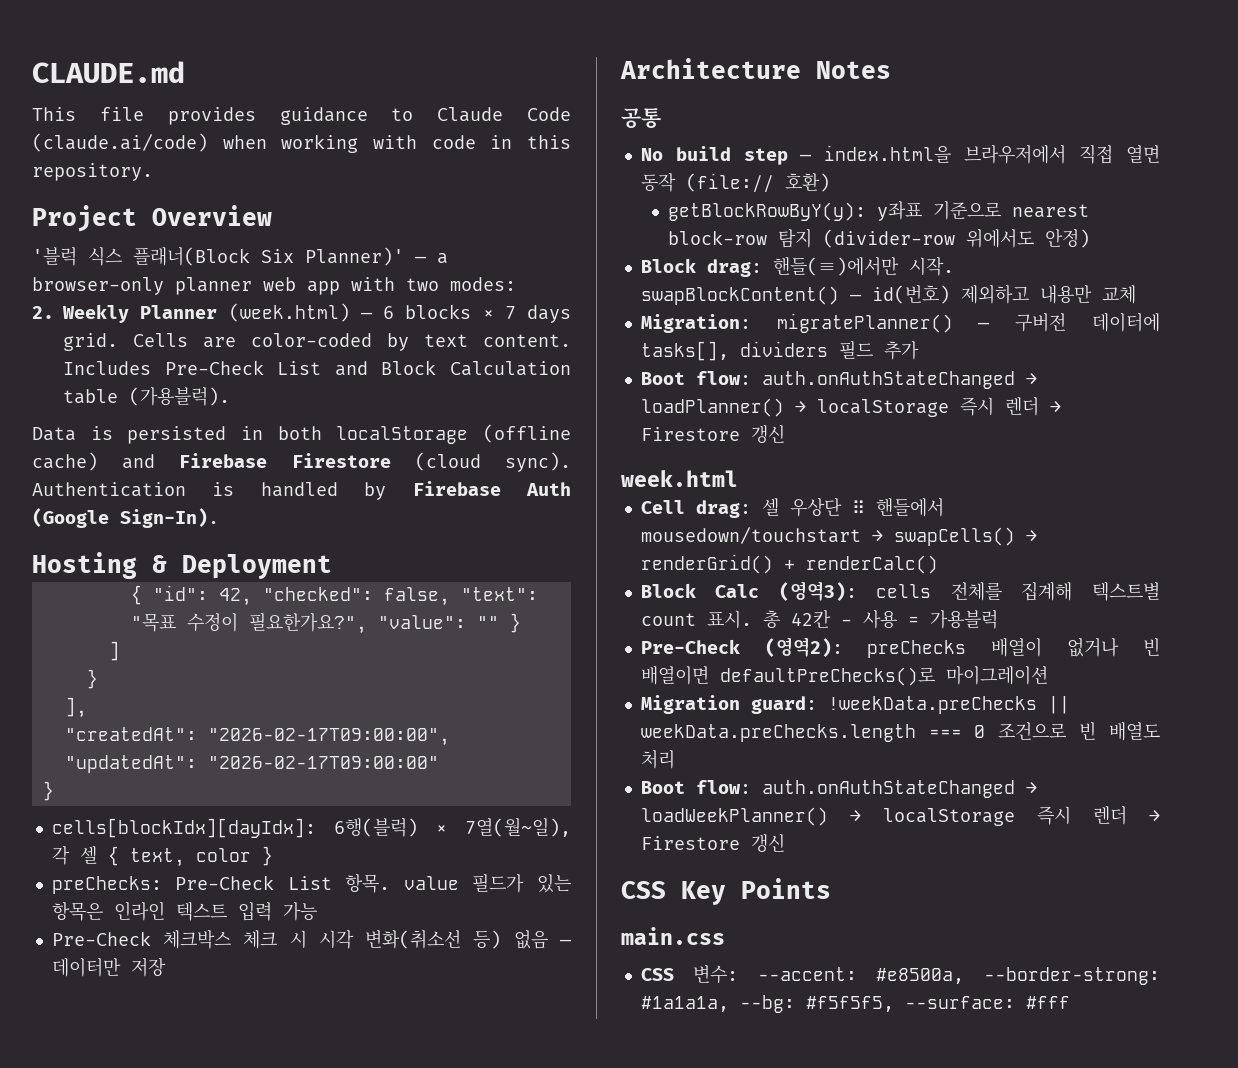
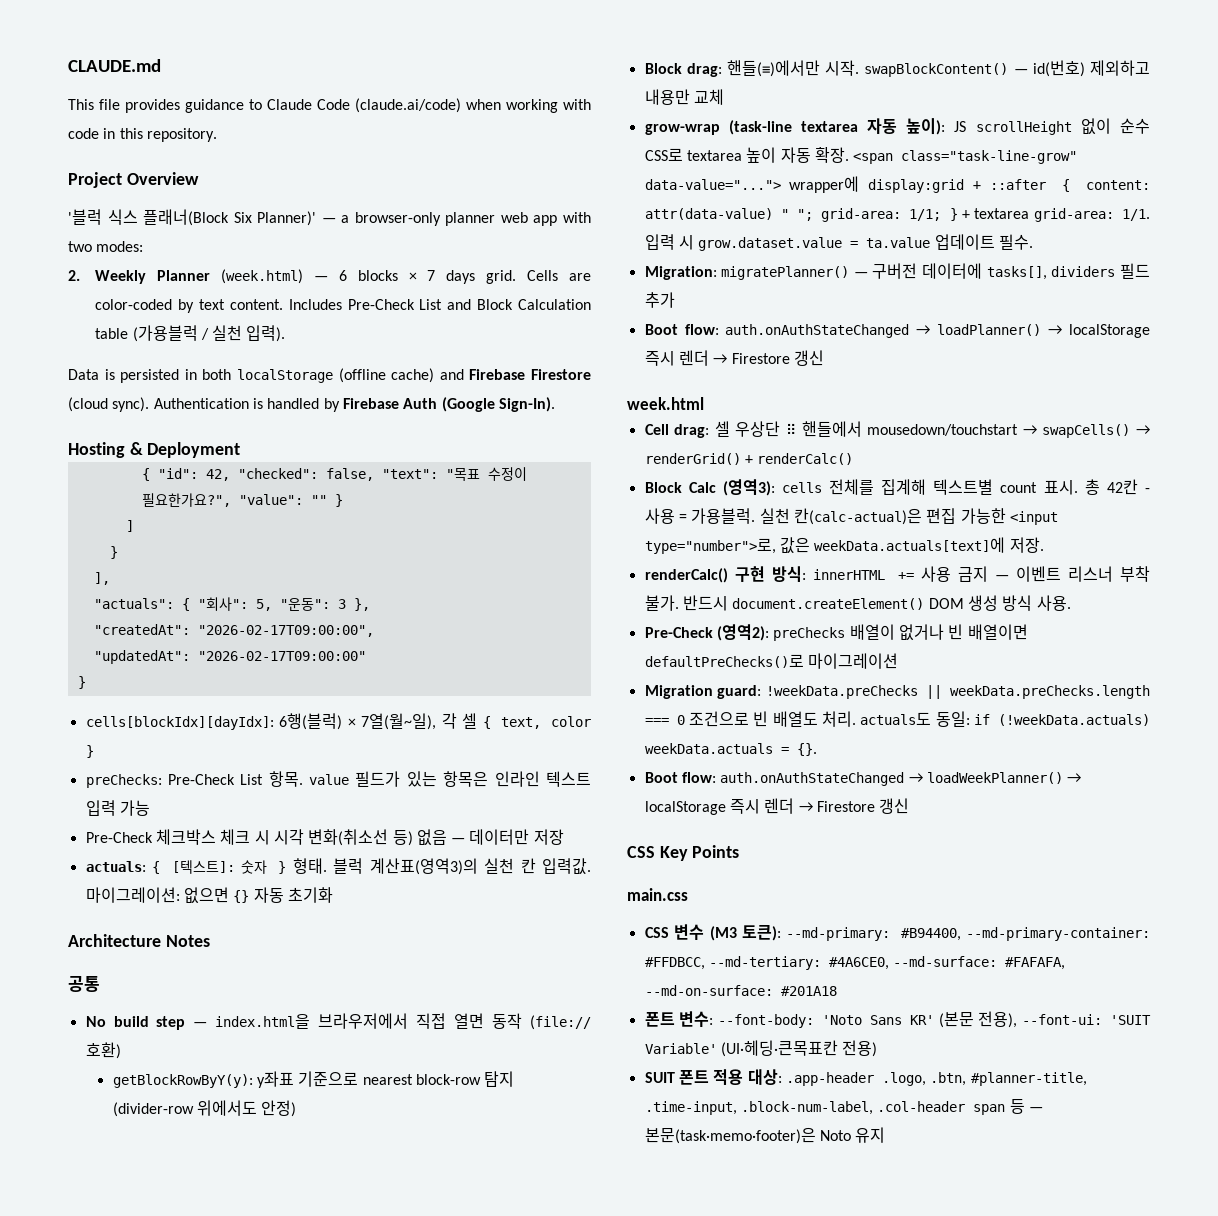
- Includes Pre-Check List and Block Calculation table (가용블럭).
+ Includes Pre-Check List and Block Calculation table (가용블럭 / 실천 입력).
+ "actuals": { "회사": 5, "운동": 3 },
+ actuals: { [텍스트]: 숫자 } 형태. 블럭 계산표(영역3)의 실천 칸 입력값. 마이그레이션: 없으면 {} 자동 초기화
+ grow-wrap (task-line textarea 자동 높이): JS scrollHeight 없이 순수 CSS로 textarea 높이 자동 확장. <span class="task-line-grow" data-value="..."> wrapper에 display:grid + ::after { content: attr(data-value) " "; grid-area: 1/1; } + textarea grid-area: 1/1. 입력 시 grow.dataset.value = ta.value 업데이트 필수.
- 총 42칸 - 사용 = 가용블럭
+ 총 42칸 - 사용 = 가용블럭. 실천 칸(calc-actual)은 편집 가능한 <input type="number">로, 값은 weekData.actuals[text]에 저장.
+ renderCalc() 구현 방식: innerHTML += 사용 금지 — 이벤트 리스너 부착 불가. 반드시 document.createElement() DOM 생성 방식 사용.
- Migration guard: !weekData.preChecks || weekData.preChecks.length === 0 조건으로 빈 배열도 처리
+ Migration guard: !weekData.preChecks || weekData.preChecks.length === 0 조건으로 빈 배열도 처리. actuals도 동일: if (!weekData.actuals) weekData.actuals = {}.
- CSS 변수: --accent: #e8500a, --border-strong: #1a1a1a, --bg: #f5f5f5, --surface: #fff
+ CSS 변수 (M3 토큰): --md-primary: #B94400, --md-primary-container: #FFDBCC, --md-tertiary: #4A6CE0, --md-surface: #FAFAFA, --md-on-surface: #201A18
+ 폰트 변수: --font-body: 'Noto Sans KR' (본문 전용), --font-ui: 'SUIT Variable' (UI·헤딩·큰목표칸 전용)
+ SUIT 폰트 적용 대상: .app-header .logo, .btn, #planner-title, .time-input, .block-num-label, .col-header span 등 — 본문(task·memo·footer)은 Noto 유지

